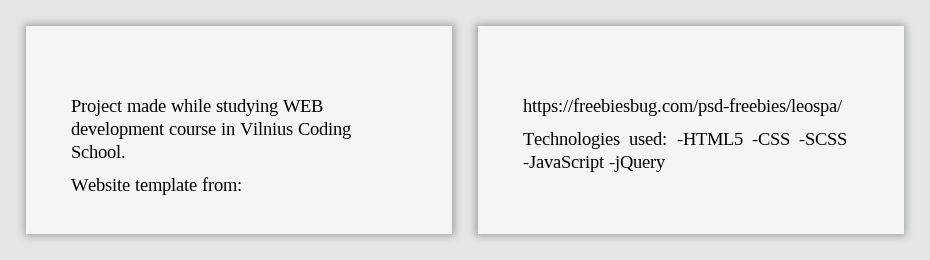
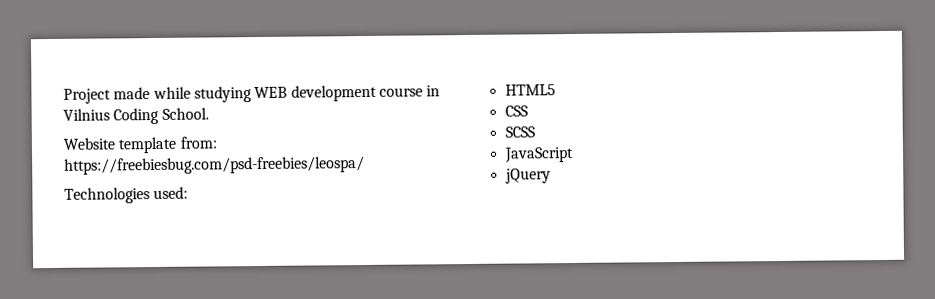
- Technologies used: -HTML5 -CSS -SCSS -JavaScript -jQuery
+ Technologies used:
+ HTML5
+ CSS
+ SCSS
+ JavaScript
+ jQuery

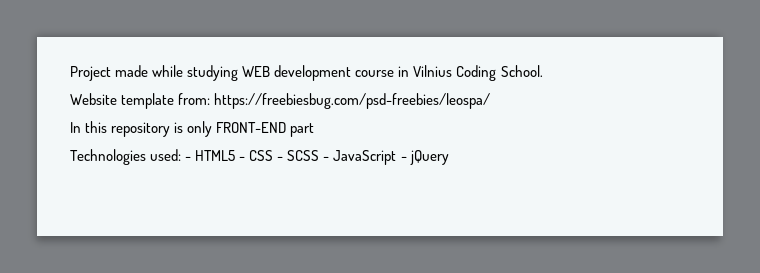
+ In this repository is only FRONT-END part
- Technologies used:
- HTML5
- CSS
- SCSS
- JavaScript
- jQuery
+ Technologies used: - HTML5 - CSS - SCSS - JavaScript - jQuery

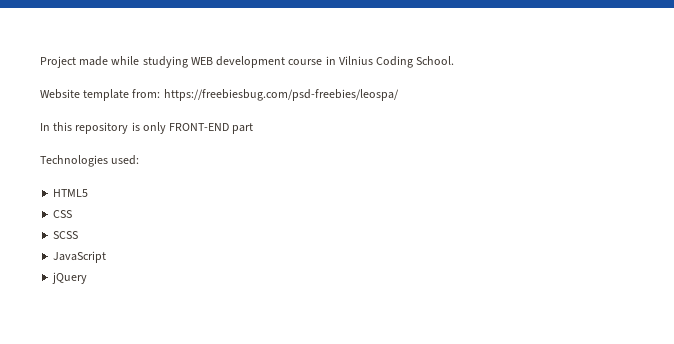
- Technologies used: - HTML5 - CSS - SCSS - JavaScript - jQuery
+ Technologies used:
+ HTML5
+ CSS
+ SCSS
+ JavaScript
+ jQuery

